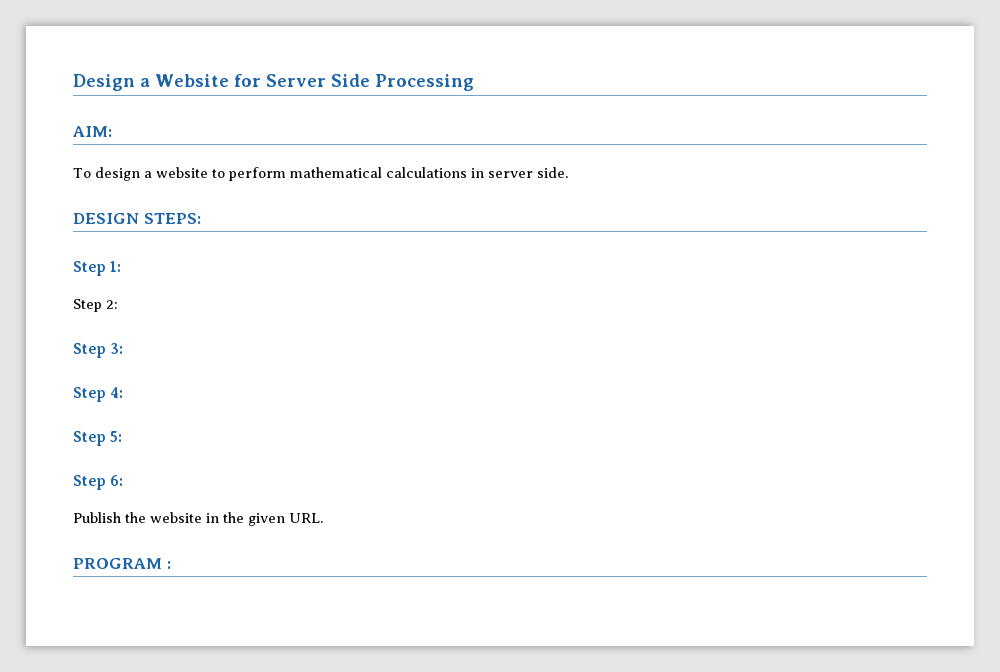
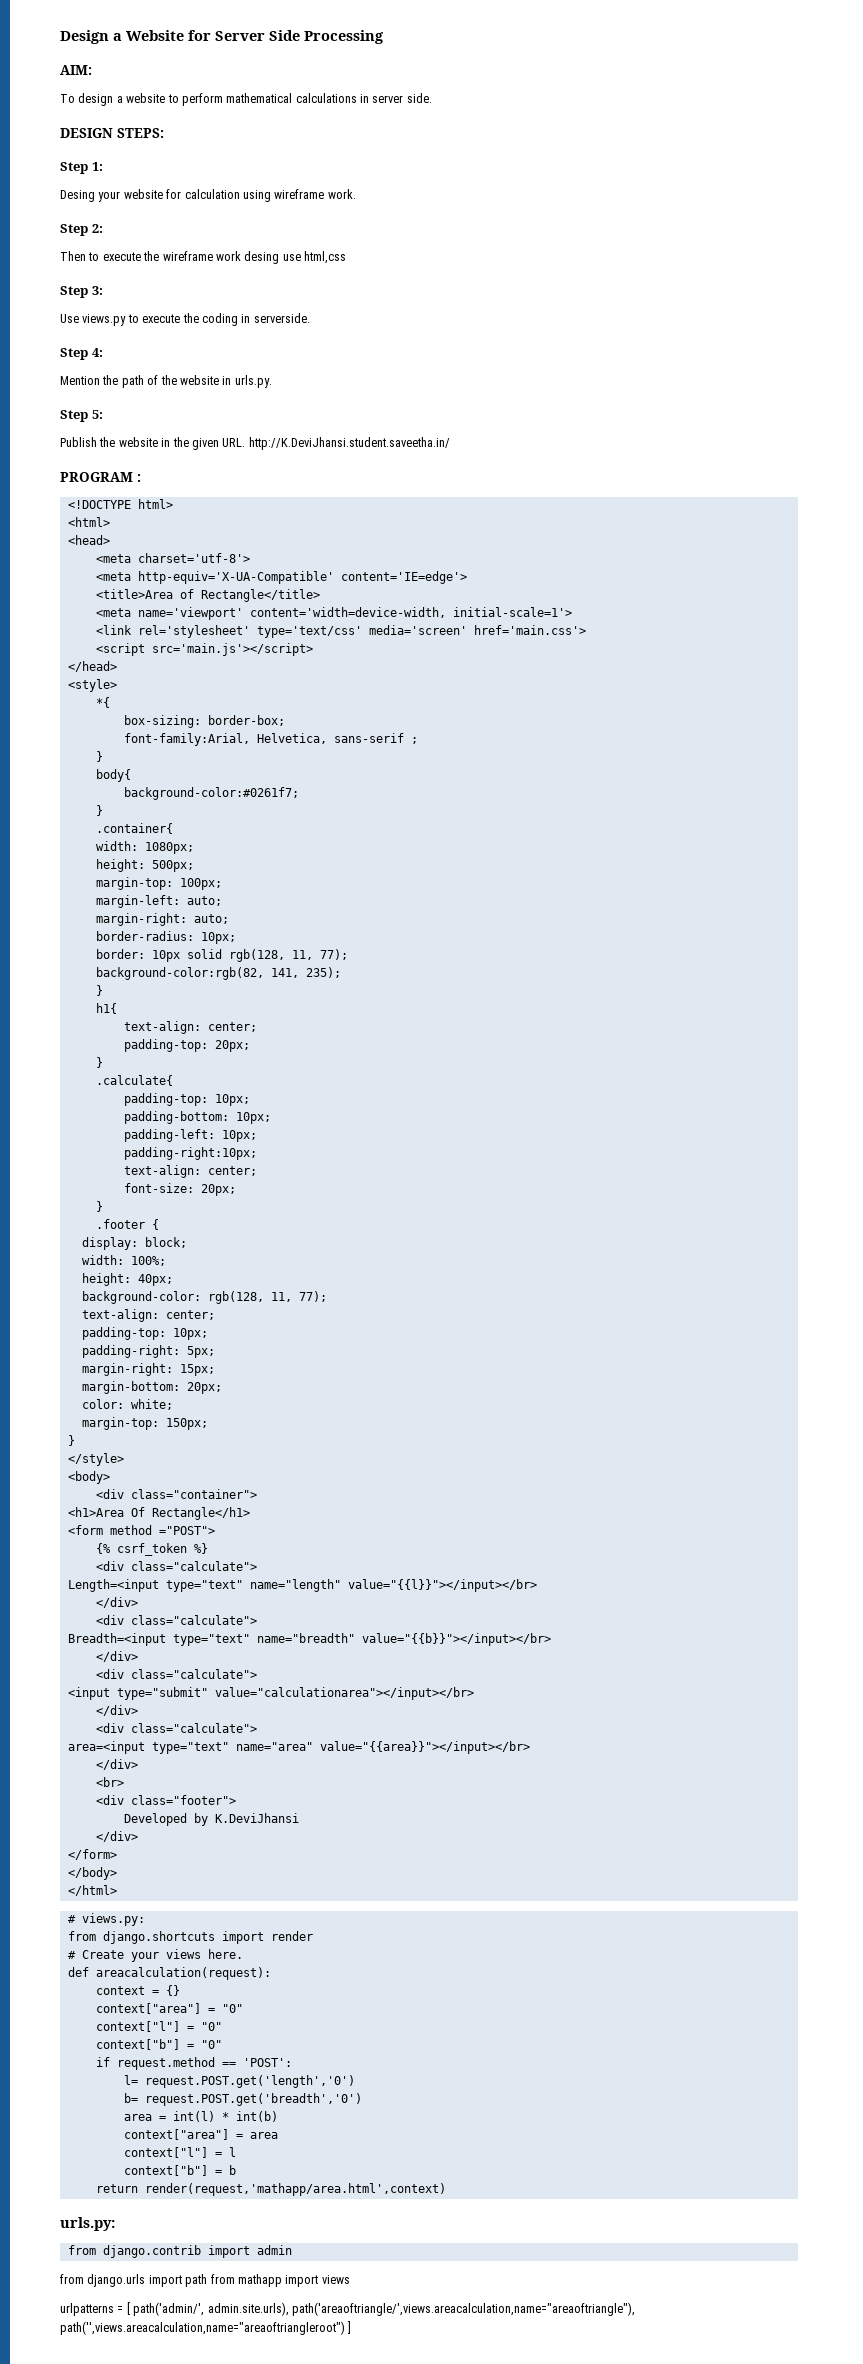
+ Desing your website for calculation using wireframe work.
  Step 2:
+ Then to execute the wireframe work desing use html,css
  Step 3:
+ Use views.py to execute the coding in serverside.
  Step 4:
+ Mention the path of the website in urls.py.
- Step 6:
- Publish the website in the given URL.
+ Publish the website in the given URL. http://K.DeviJhansi.student.saveetha.in/
+ <!DOCTYPE html>
+ <html>
+ <head>
+ <meta charset='utf-8'>
+ <meta http-equiv='X-UA-Compatible' content='IE=edge'>
+ <title>Area of Rectangle</title>
+ <meta name='viewport' content='width=device-width, initial-scale=1'>
+ <link rel='stylesheet' type='text/css' media='screen' href='main.css'>
+ <script src='main.js'></script>
+ </head>
+ <style>
+ *{
+ box-sizing: border-box;
+ font-family:Arial, Helvetica, sans-serif ;
+ }
+ body{
+ background-color:#0261f7;
+ }
+ .container{
+ width: 1080px;
+ height: 500px;
+ margin-top: 100px;
+ margin-left: auto;
+ margin-right: auto;
+ border-radius: 10px;
+ border: 10px solid rgb(128, 11, 77);
+ background-color:rgb(82, 141, 235);
+ }
+ h1{
+ text-align: center;
+ padding-top: 20px;
+ }
+ .calculate{
+ padding-top: 10px;
+ padding-bottom: 10px;
+ padding-left: 10px;
+ padding-right:10px;
+ text-align: center;
+ font-size: 20px;
+ }
+ .footer {
+ display: block;
+ width: 100%;
+ height: 40px;
+ background-color: rgb(128, 11, 77);
+ text-align: center;
+ padding-top: 10px;
+ padding-right: 5px;
+ margin-right: 15px;
+ margin-bottom: 20px;
+ color: white;
+ margin-top: 150px;
+ }
+ </style>
+ <body>
+ <div class="container">
+ <h1>Area Of Rectangle</h1>
+ <form method ="POST">
+ {% csrf_token %}
+ <div class="calculate">
+ Length=<input type="text" name="length" value="{{l}}"></input></br>
+ </div>
+ <div class="calculate">
+ Breadth=<input type="text" name="breadth" value="{{b}}"></input></br>
+ </div>
+ <div class="calculate">
+ <input type="submit" value="calculationarea"></input></br>
+ </div>
+ <div class="calculate">
+ area=<input type="text" name="area" value="{{area}}"></input></br>
+ </div>
+ <br>
+ <div class="footer">
+ Developed by K.DeviJhansi
+ </div>
+ </form>
+ </body>
+ </html>
+ # views.py:
+ from django.shortcuts import render
+ # Create your views here.
+ def areacalculation(request):
+ context = {}
+ context["area"] = "0"
+ context["l"] = "0"
+ context["b"] = "0"
+ if request.method == 'POST':
+ l= request.POST.get('length','0')
+ b= request.POST.get('breadth','0')
+ area = int(l) * int(b)
+ context["area"] = area
+ context["l"] = l
+ context["b"] = b
+ return render(request,'mathapp/area.html',context)
+ urls.py:
+ from django.contrib import admin
+ from django.urls import path from mathapp import views
+ urlpatterns = [ path('admin/', admin.site.urls), path('areaoftriangle/',views.areacalculation,name="areaoftriangle"), path('',views.areacalculation,name="areaoftriangleroot") ]

